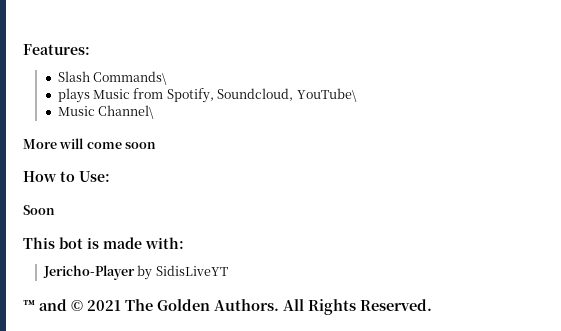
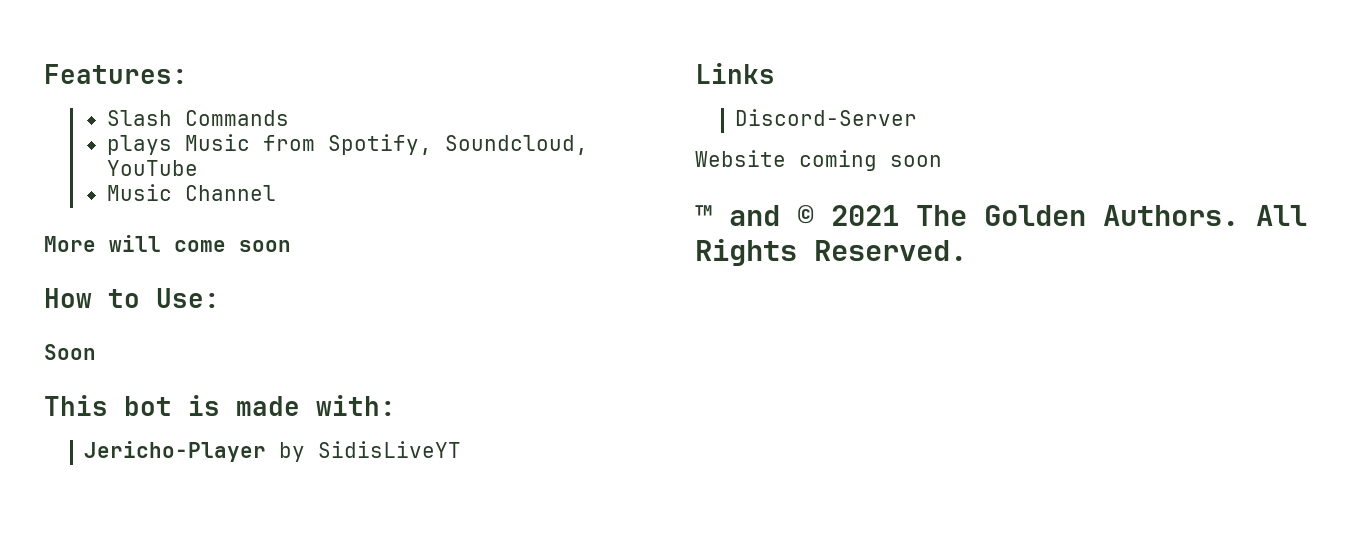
- Slash Commands\
+ Slash Commands
- plays Music from Spotify, Soundcloud, YouTube\
- Music Channel\
+ plays Music from Spotify, Soundcloud, YouTube
+ Music Channel
+ Links
+ Discord-Server
+ Website coming soon

